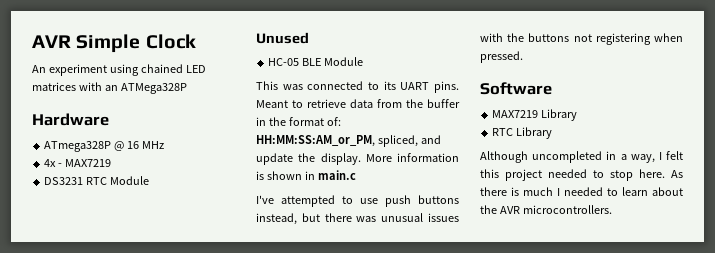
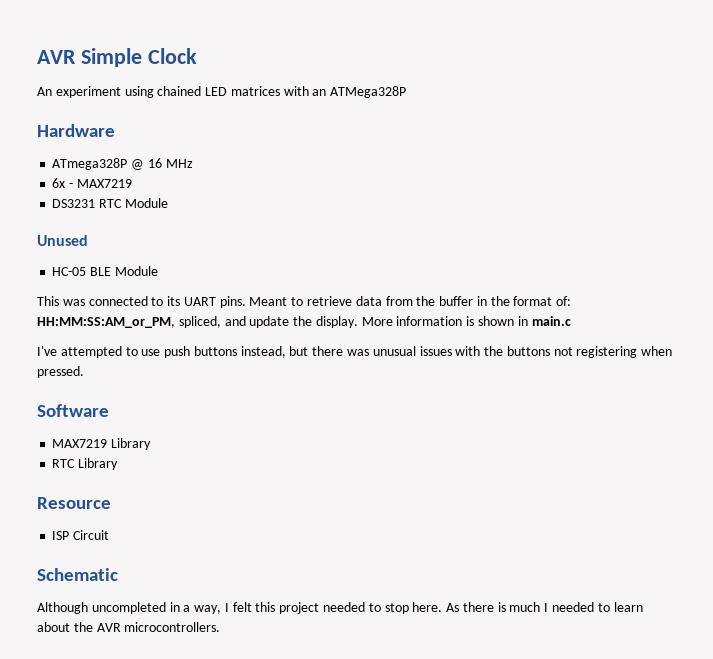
- 4x - MAX7219
+ 6x - MAX7219
+ Resource
+ ISP Circuit
+ Schematic

